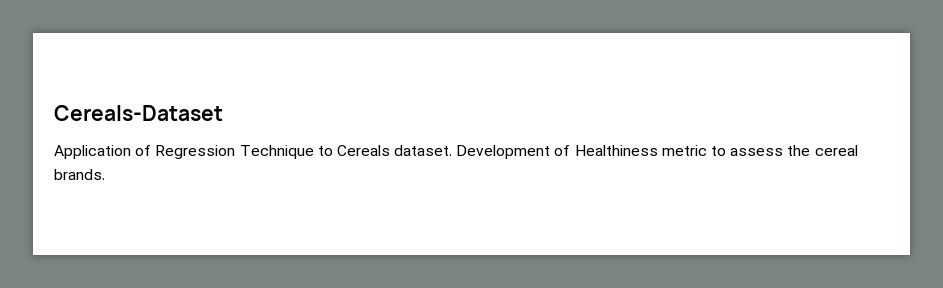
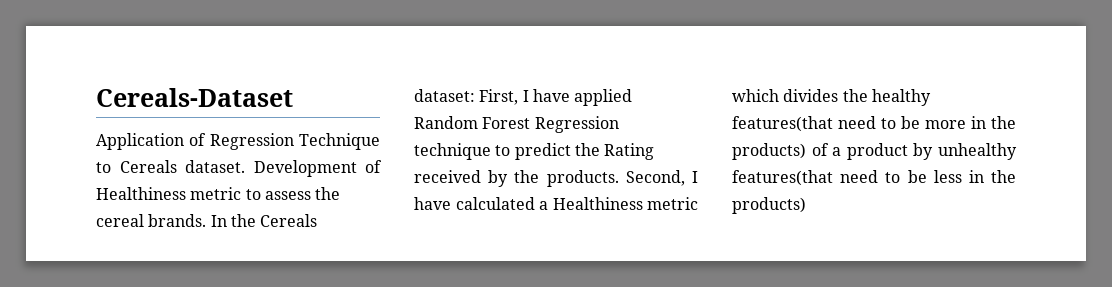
+ In the Cereals dataset: First, I have applied Random Forest Regression technique to predict the Rating received by the products. Second, I have calculated a Healthiness metric which divides the healthy features(that need to be more in the products) of a product by unhealthy features(that need to be less in the products)

